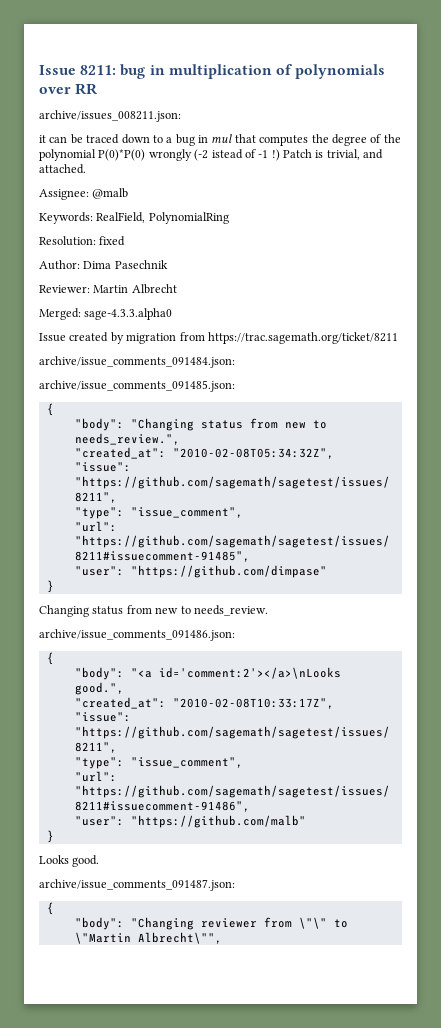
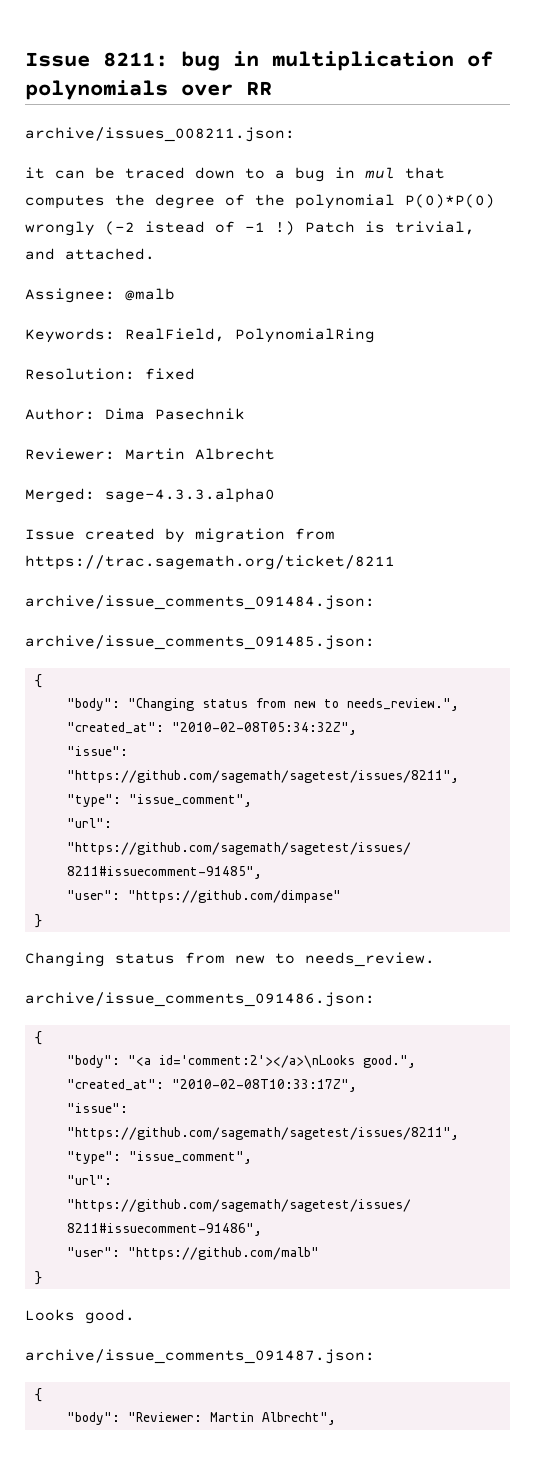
- "body": "Changing reviewer from \"\" to \"Martin Albrecht\"",
+ "body": "Reviewer: Martin Albrecht",

